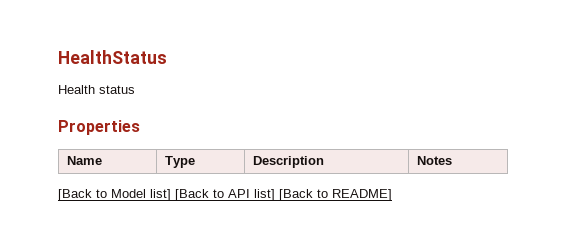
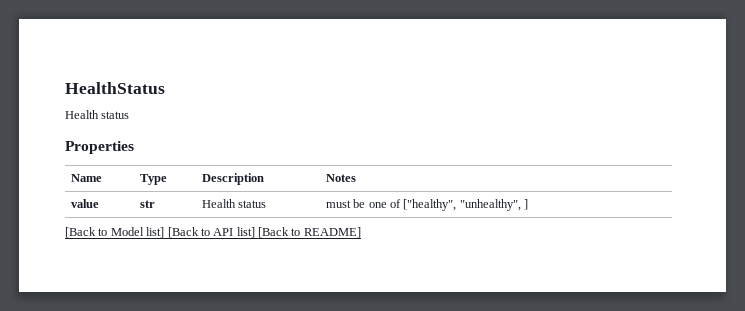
+ value | str | Health status | must be one of ["healthy", "unhealthy", ]

